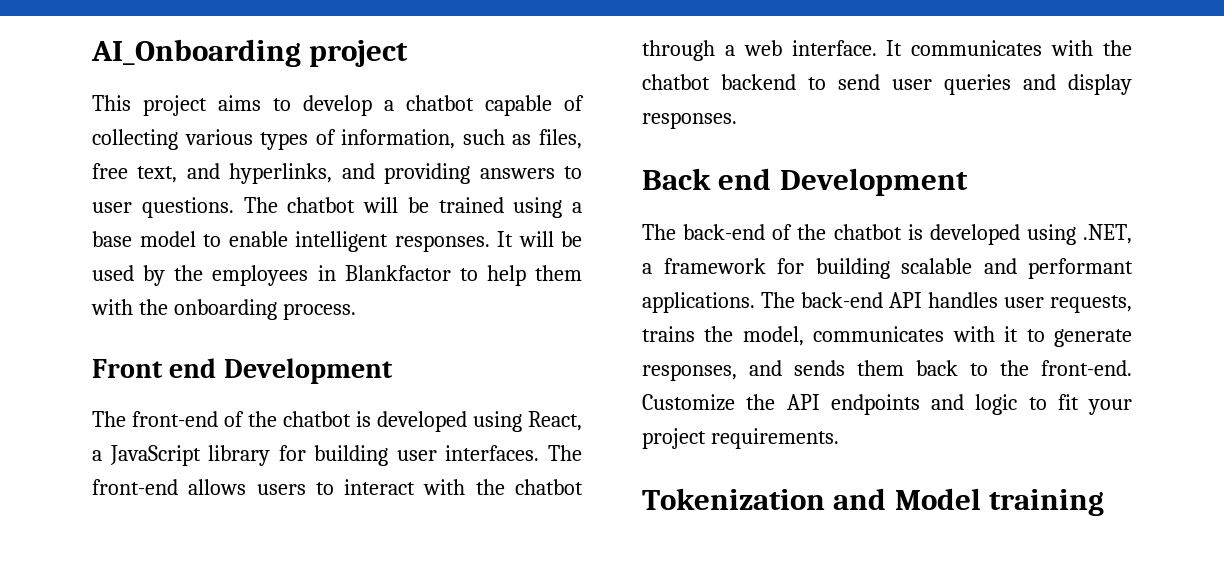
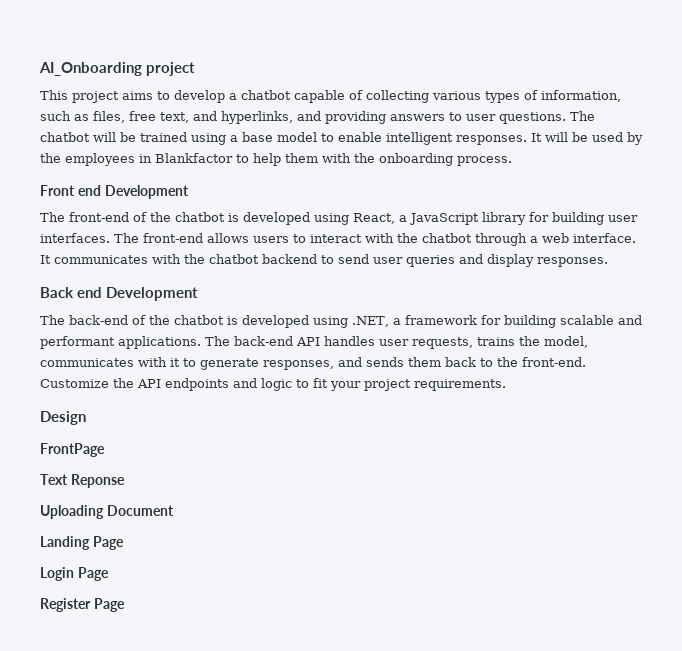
- Tokenization and Model training
+ Design
+ FrontPage
+ Text Reponse
+ Uploading Document
+ Landing Page
+ Login Page
+ Register Page

